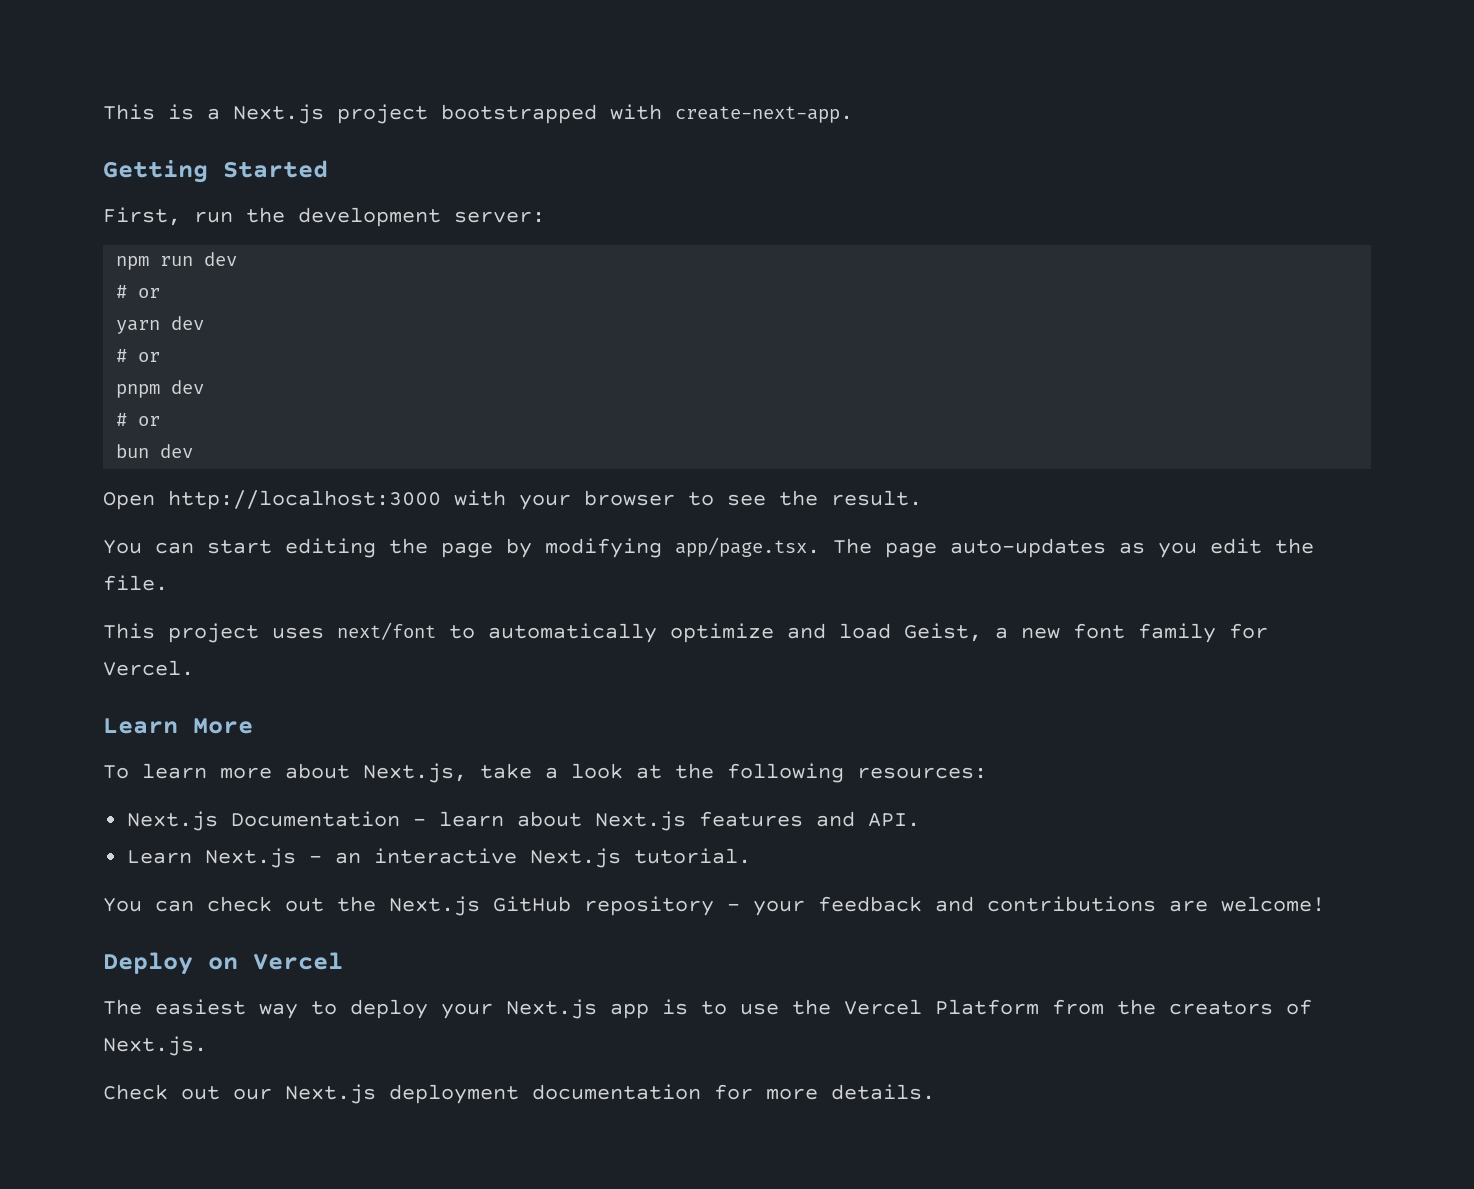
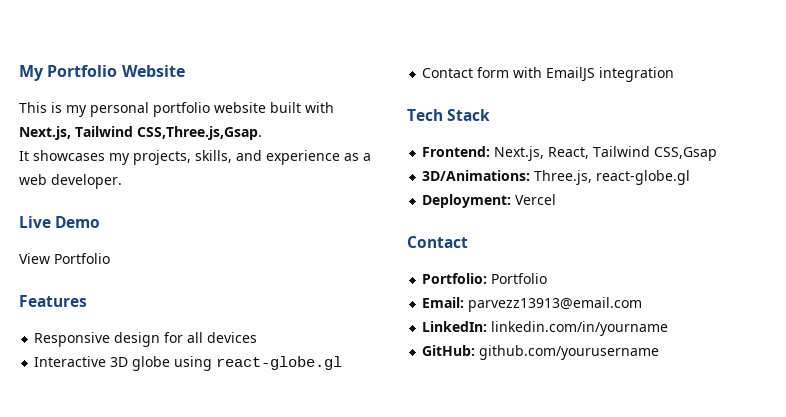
- This is a Next.js project bootstrapped with create-next-app.
- Getting Started
- First, run the development server:
- npm run dev
- # or
- yarn dev
- # or
- pnpm dev
- # or
- bun dev
- Open http://localhost:3000 with your browser to see the result.
- You can start editing the page by modifying app/page.tsx. The page auto-updates as you edit the file.
- This project uses next/font to automatically optimize and load Geist, a new font family for Vercel.
- Learn More
- To learn more about Next.js, take a look at the following resources:
- Next.js Documentation - learn about Next.js features and API.
- Learn Next.js - an interactive Next.js tutorial.
- You can check out the Next.js GitHub repository - your feedback and contributions are welcome!
- Deploy on Vercel
- The easiest way to deploy your Next.js app is to use the Vercel Platform from the creators of Next.js.
- Check out our Next.js deployment documentation for more details.
+ My Portfolio Website
+ This is my personal portfolio website built with Next.js, Tailwind CSS,Three.js,Gsap.
+ It showcases my projects, skills, and experience as a web developer.
+ Live Demo
+ View Portfolio
+ Features
+ Responsive design for all devices
+ Interactive 3D globe using react-globe.gl
+ Contact form with EmailJS integration
+ Tech Stack
+ Frontend: Next.js, React, Tailwind CSS,Gsap
+ 3D/Animations: Three.js, react-globe.gl
+ Deployment: Vercel
+ Contact
+ Portfolio: Portfolio
+ Email: parvezz13913@email.com
+ LinkedIn: linkedin.com/in/yourname
+ GitHub: github.com/yourusername

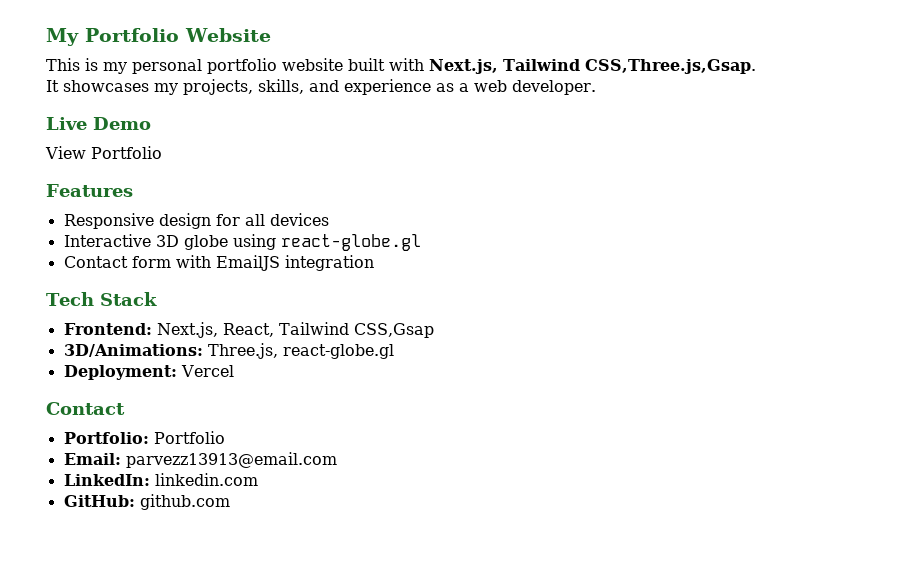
- LinkedIn: linkedin.com/in/yourname
+ LinkedIn: linkedin.com
- GitHub: github.com/yourusername
+ GitHub: github.com

